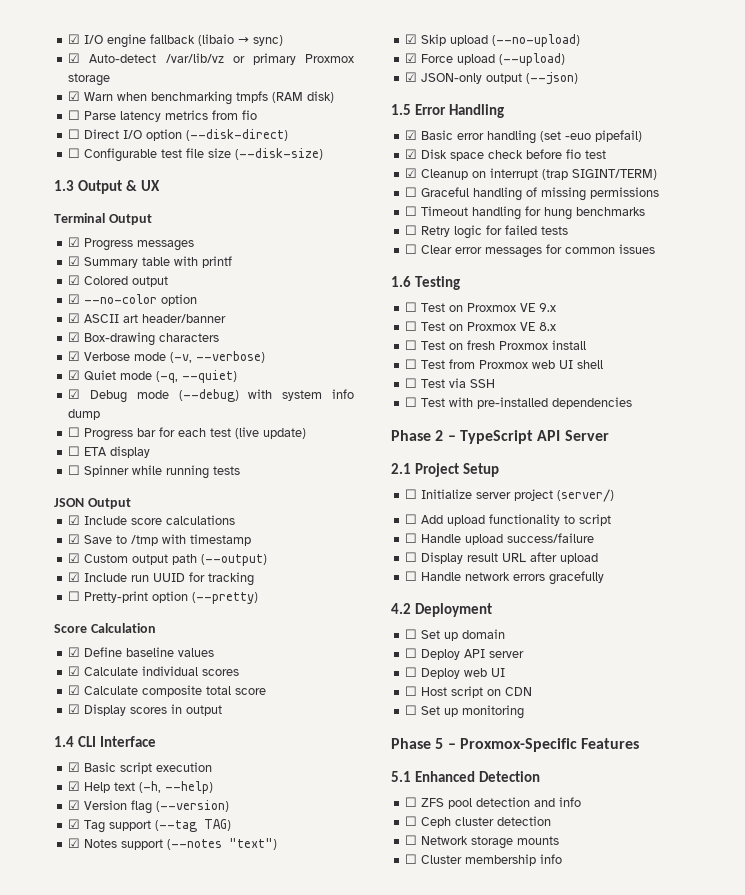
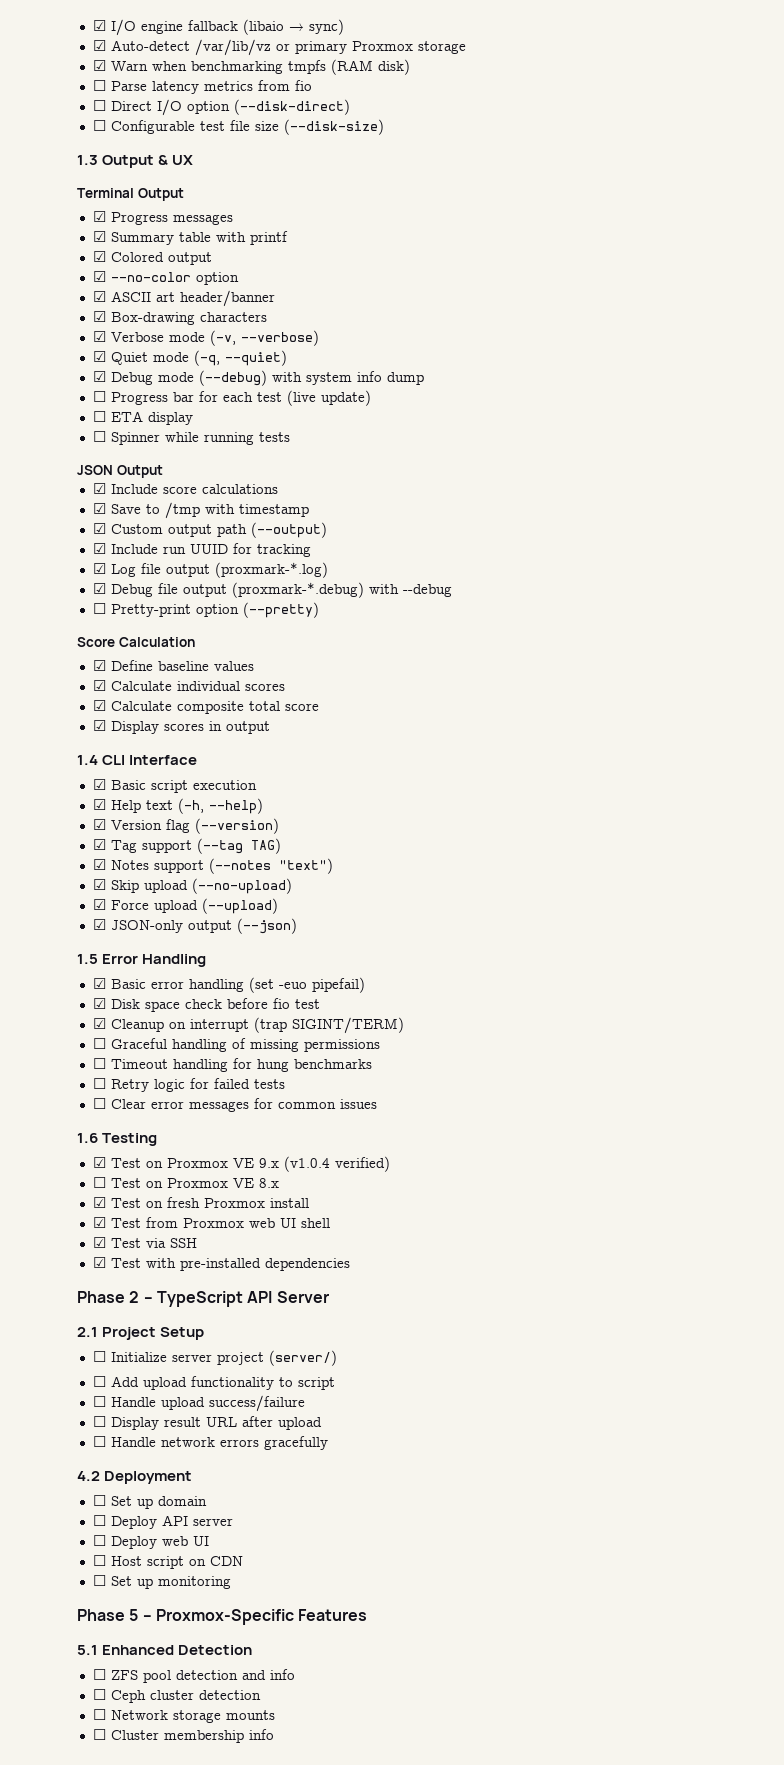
+ ☑ Log file output (proxmark-*.log)
+ ☑ Debug file output (proxmark-*.debug) with --debug
- ☐ Test on Proxmox VE 9.x
+ ☑ Test on Proxmox VE 9.x (v1.0.4 verified)
- ☐ Test on fresh Proxmox install
+ ☑ Test on fresh Proxmox install
- ☐ Test from Proxmox web UI shell
+ ☑ Test from Proxmox web UI shell
- ☐ Test via SSH
+ ☑ Test via SSH
- ☐ Test with pre-installed dependencies
+ ☑ Test with pre-installed dependencies

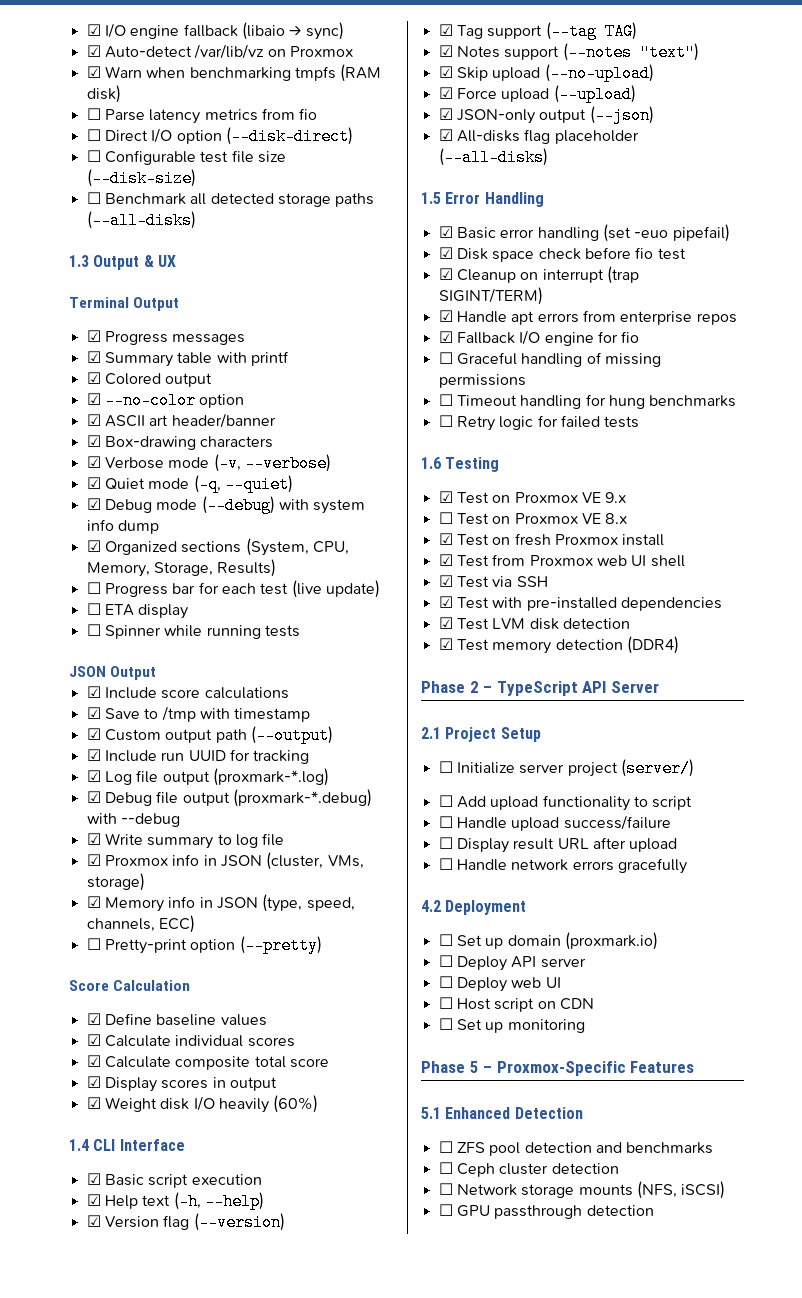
- ☑ Auto-detect /var/lib/vz or primary Proxmox storage
+ ☑ Auto-detect /var/lib/vz on Proxmox
+ ☐ Benchmark all detected storage paths (--all-disks)
+ ☑ Organized sections (System, CPU, Memory, Storage, Results)
+ ☑ Write summary to log file
+ ☑ Proxmox info in JSON (cluster, VMs, storage)
+ ☑ Memory info in JSON (type, speed, channels, ECC)
+ ☑ Weight disk I/O heavily (60%)
+ ☑ All-disks flag placeholder (--all-disks)
+ ☑ Handle apt errors from enterprise repos
+ ☑ Fallback I/O engine for fio
- ☐ Clear error messages for common issues
- ☑ Test on Proxmox VE 9.x (v1.0.4 verified)
+ ☑ Test on Proxmox VE 9.x
+ ☑ Test LVM disk detection
+ ☑ Test memory detection (DDR4)
- ☐ Set up domain
+ ☐ Set up domain (proxmark.io)
- ☐ ZFS pool detection and info
+ ☐ ZFS pool detection and benchmarks
- ☐ Network storage mounts
- ☐ Cluster membership info
+ ☐ Network storage mounts (NFS, iSCSI)
+ ☐ GPU passthrough detection

